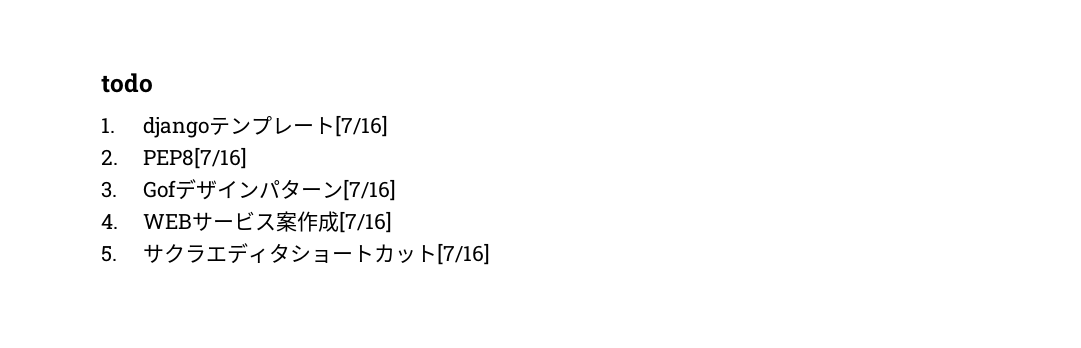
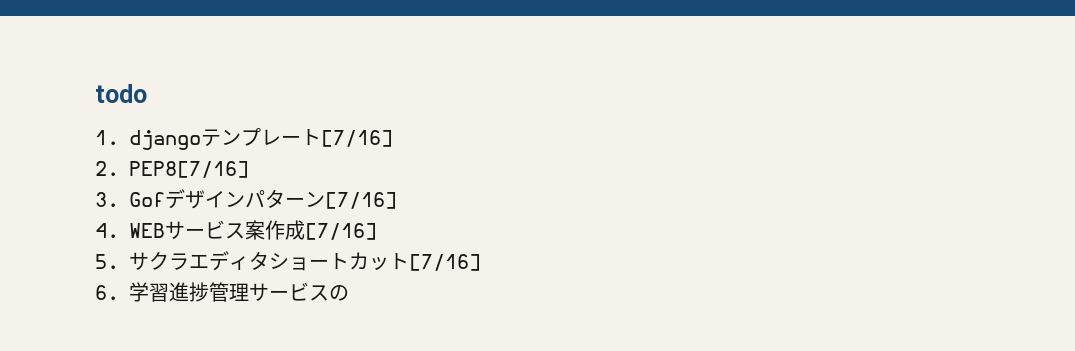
+ 6.学習進捗管理サービスの

